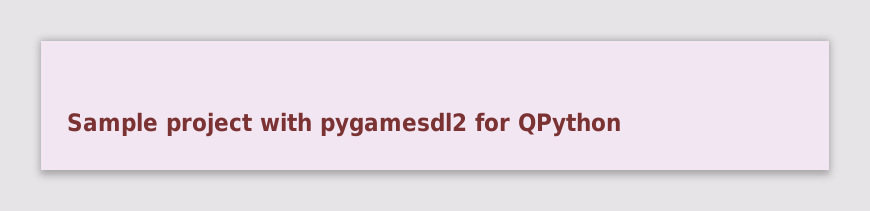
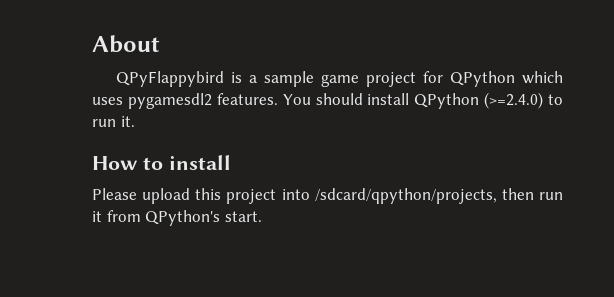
- Sample project with pygamesdl2 for QPython
+ About
+ QPyFlappybird is a sample game project for QPython which uses pygamesdl2 features. You should install QPython (>=2.4.0) to run it.
+ How to install
+ Please upload this project into /sdcard/qpython/projects, then run it from QPython's start.

